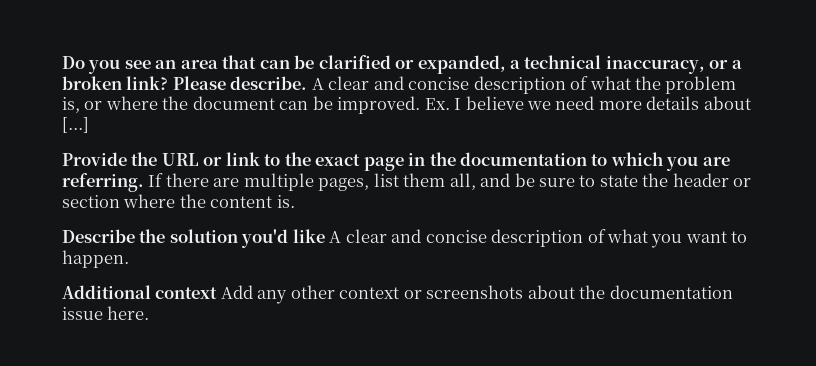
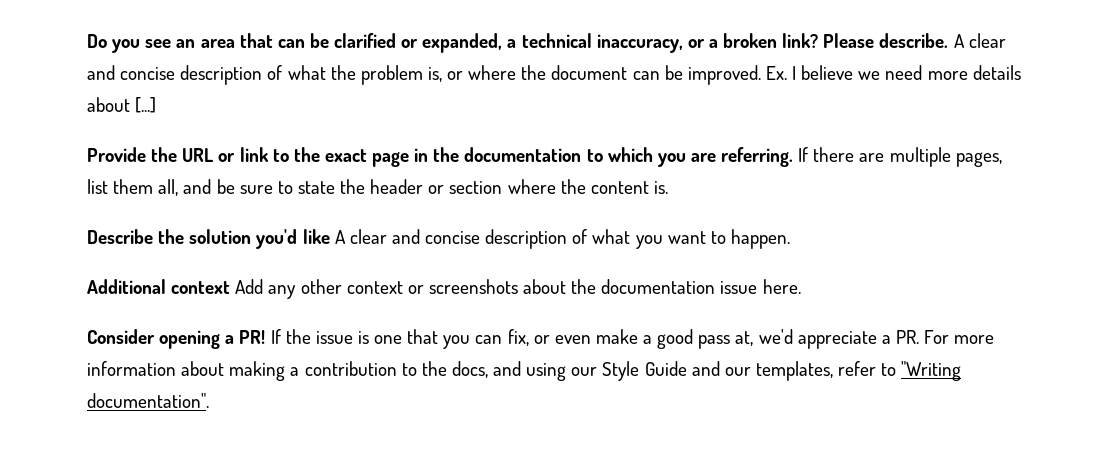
+ Consider opening a PR! If the issue is one that you can fix, or even make a good pass at, we'd appreciate a PR. For more information about making a contribution to the docs, and using our Style Guide and our templates, refer to "Writing documentation".

